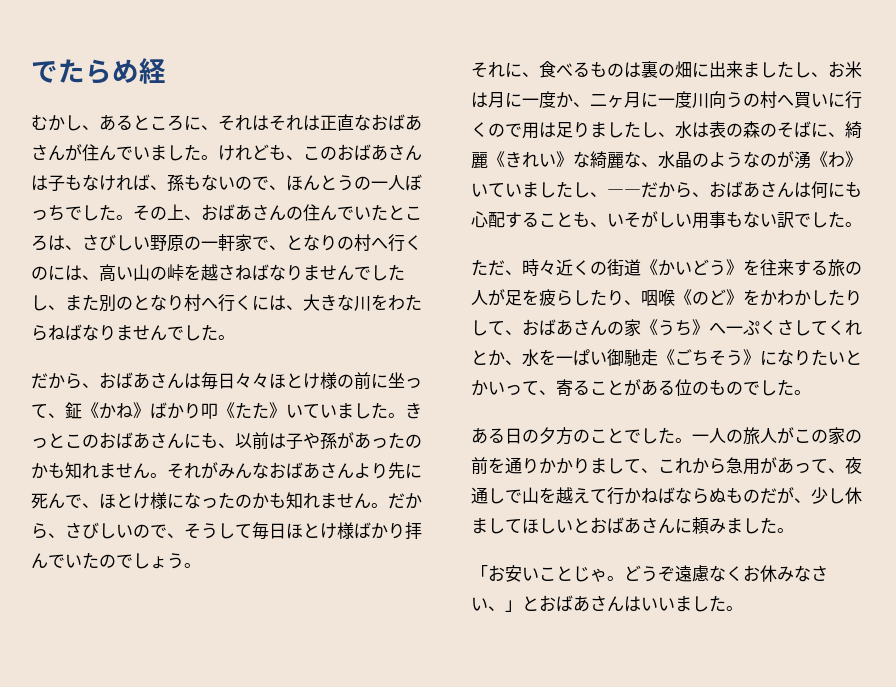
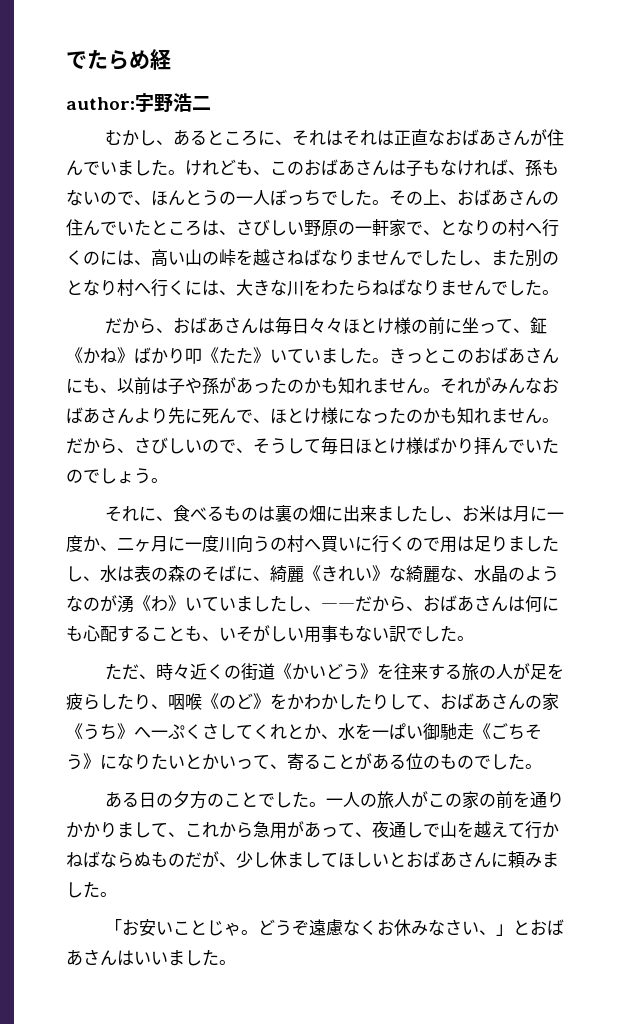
+ author:宇野浩二

